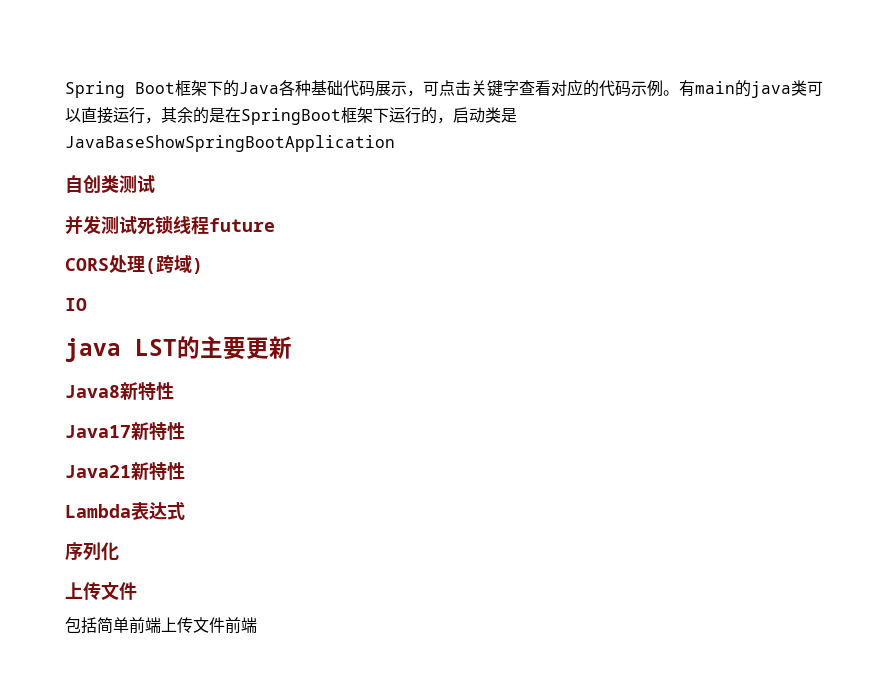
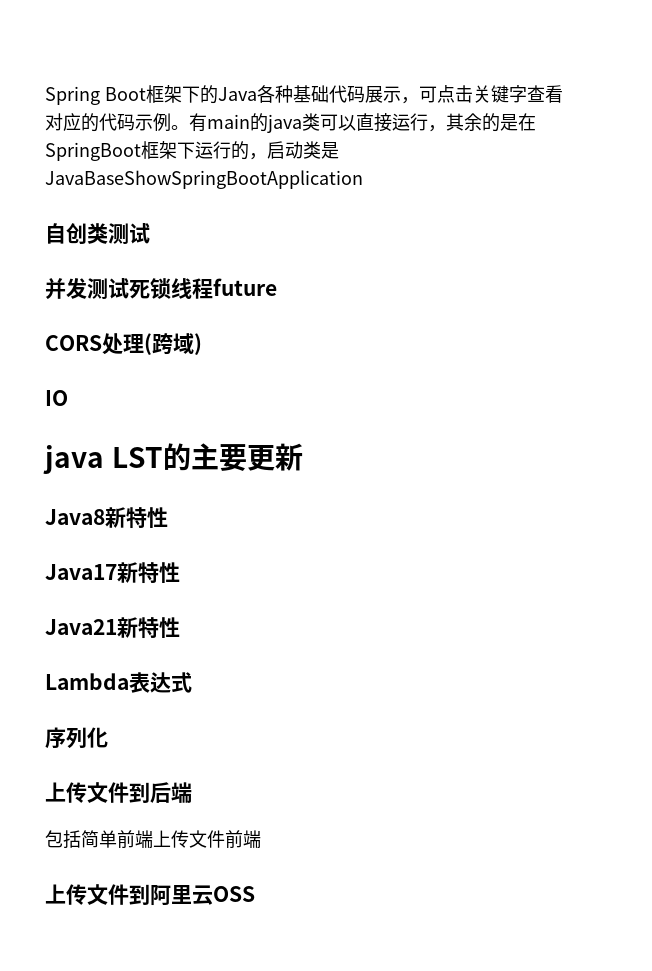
  序列化
- 上传文件
+ 上传文件到后端
+ 上传文件到阿里云OSS

